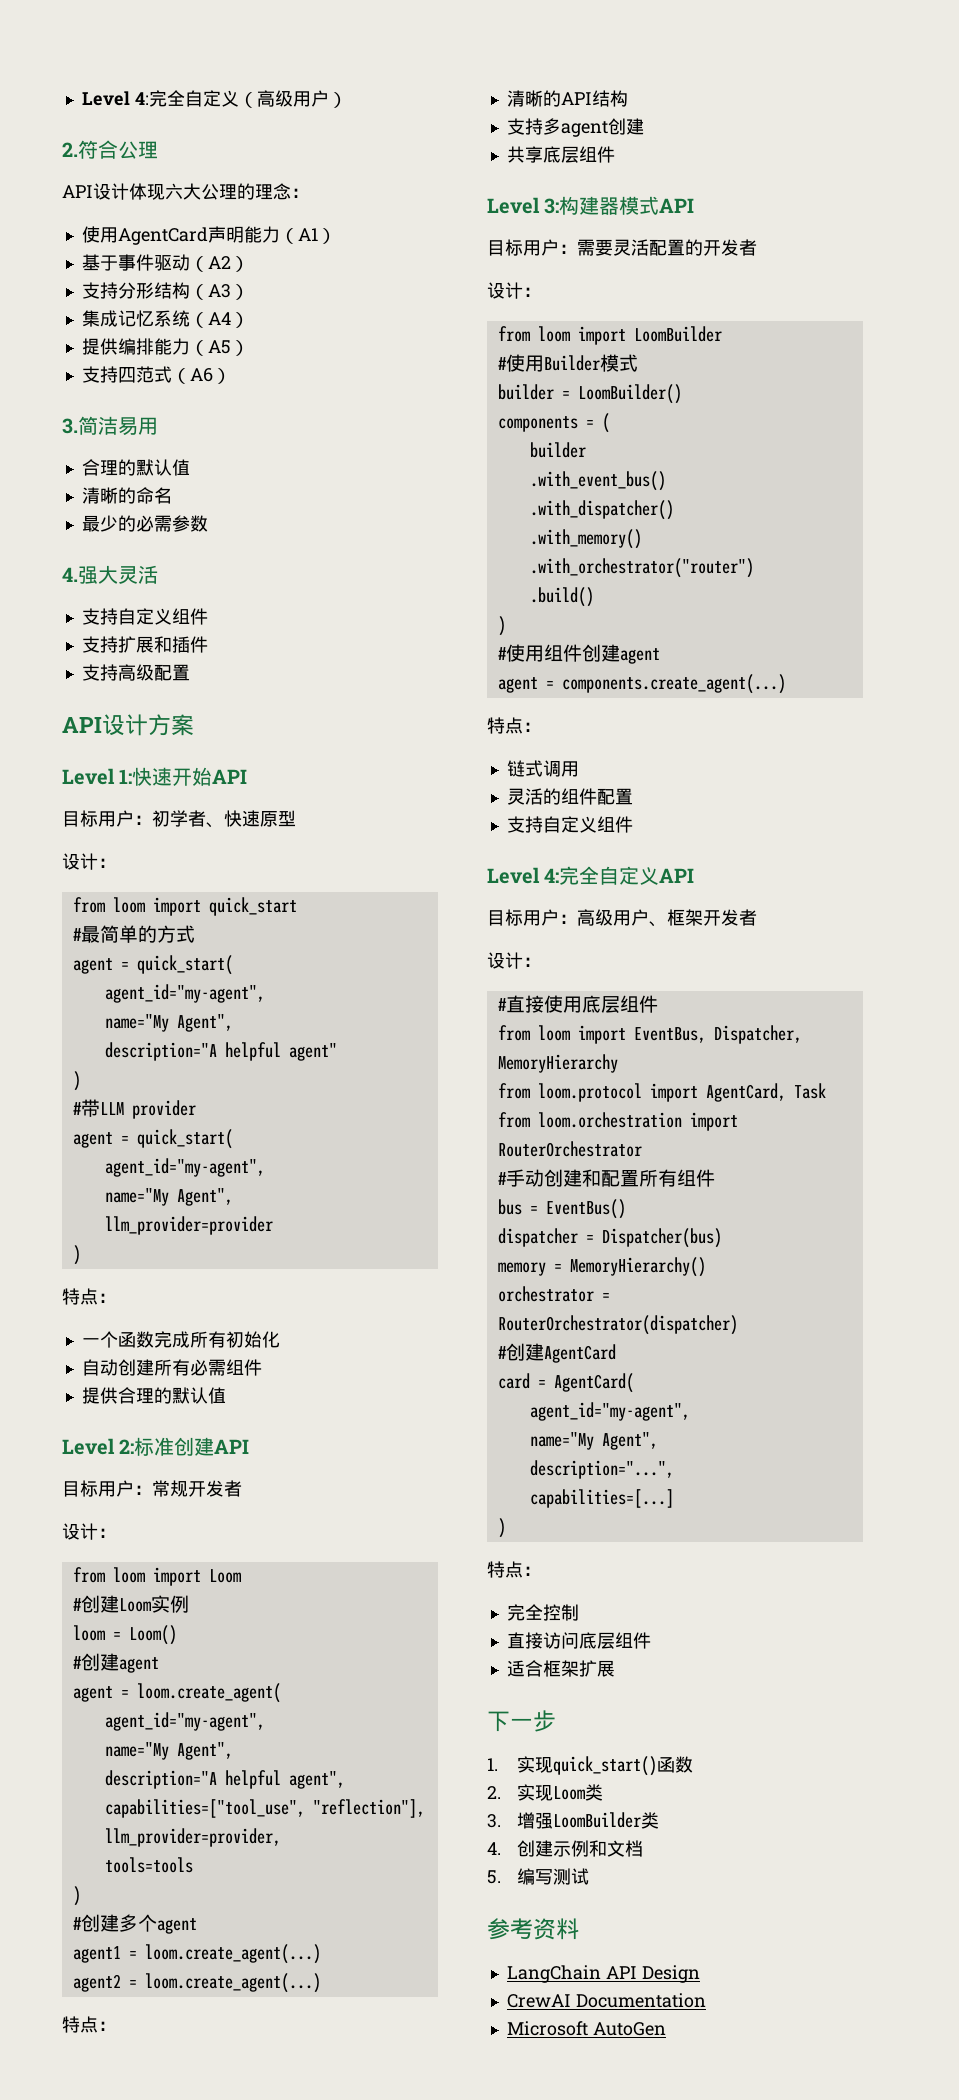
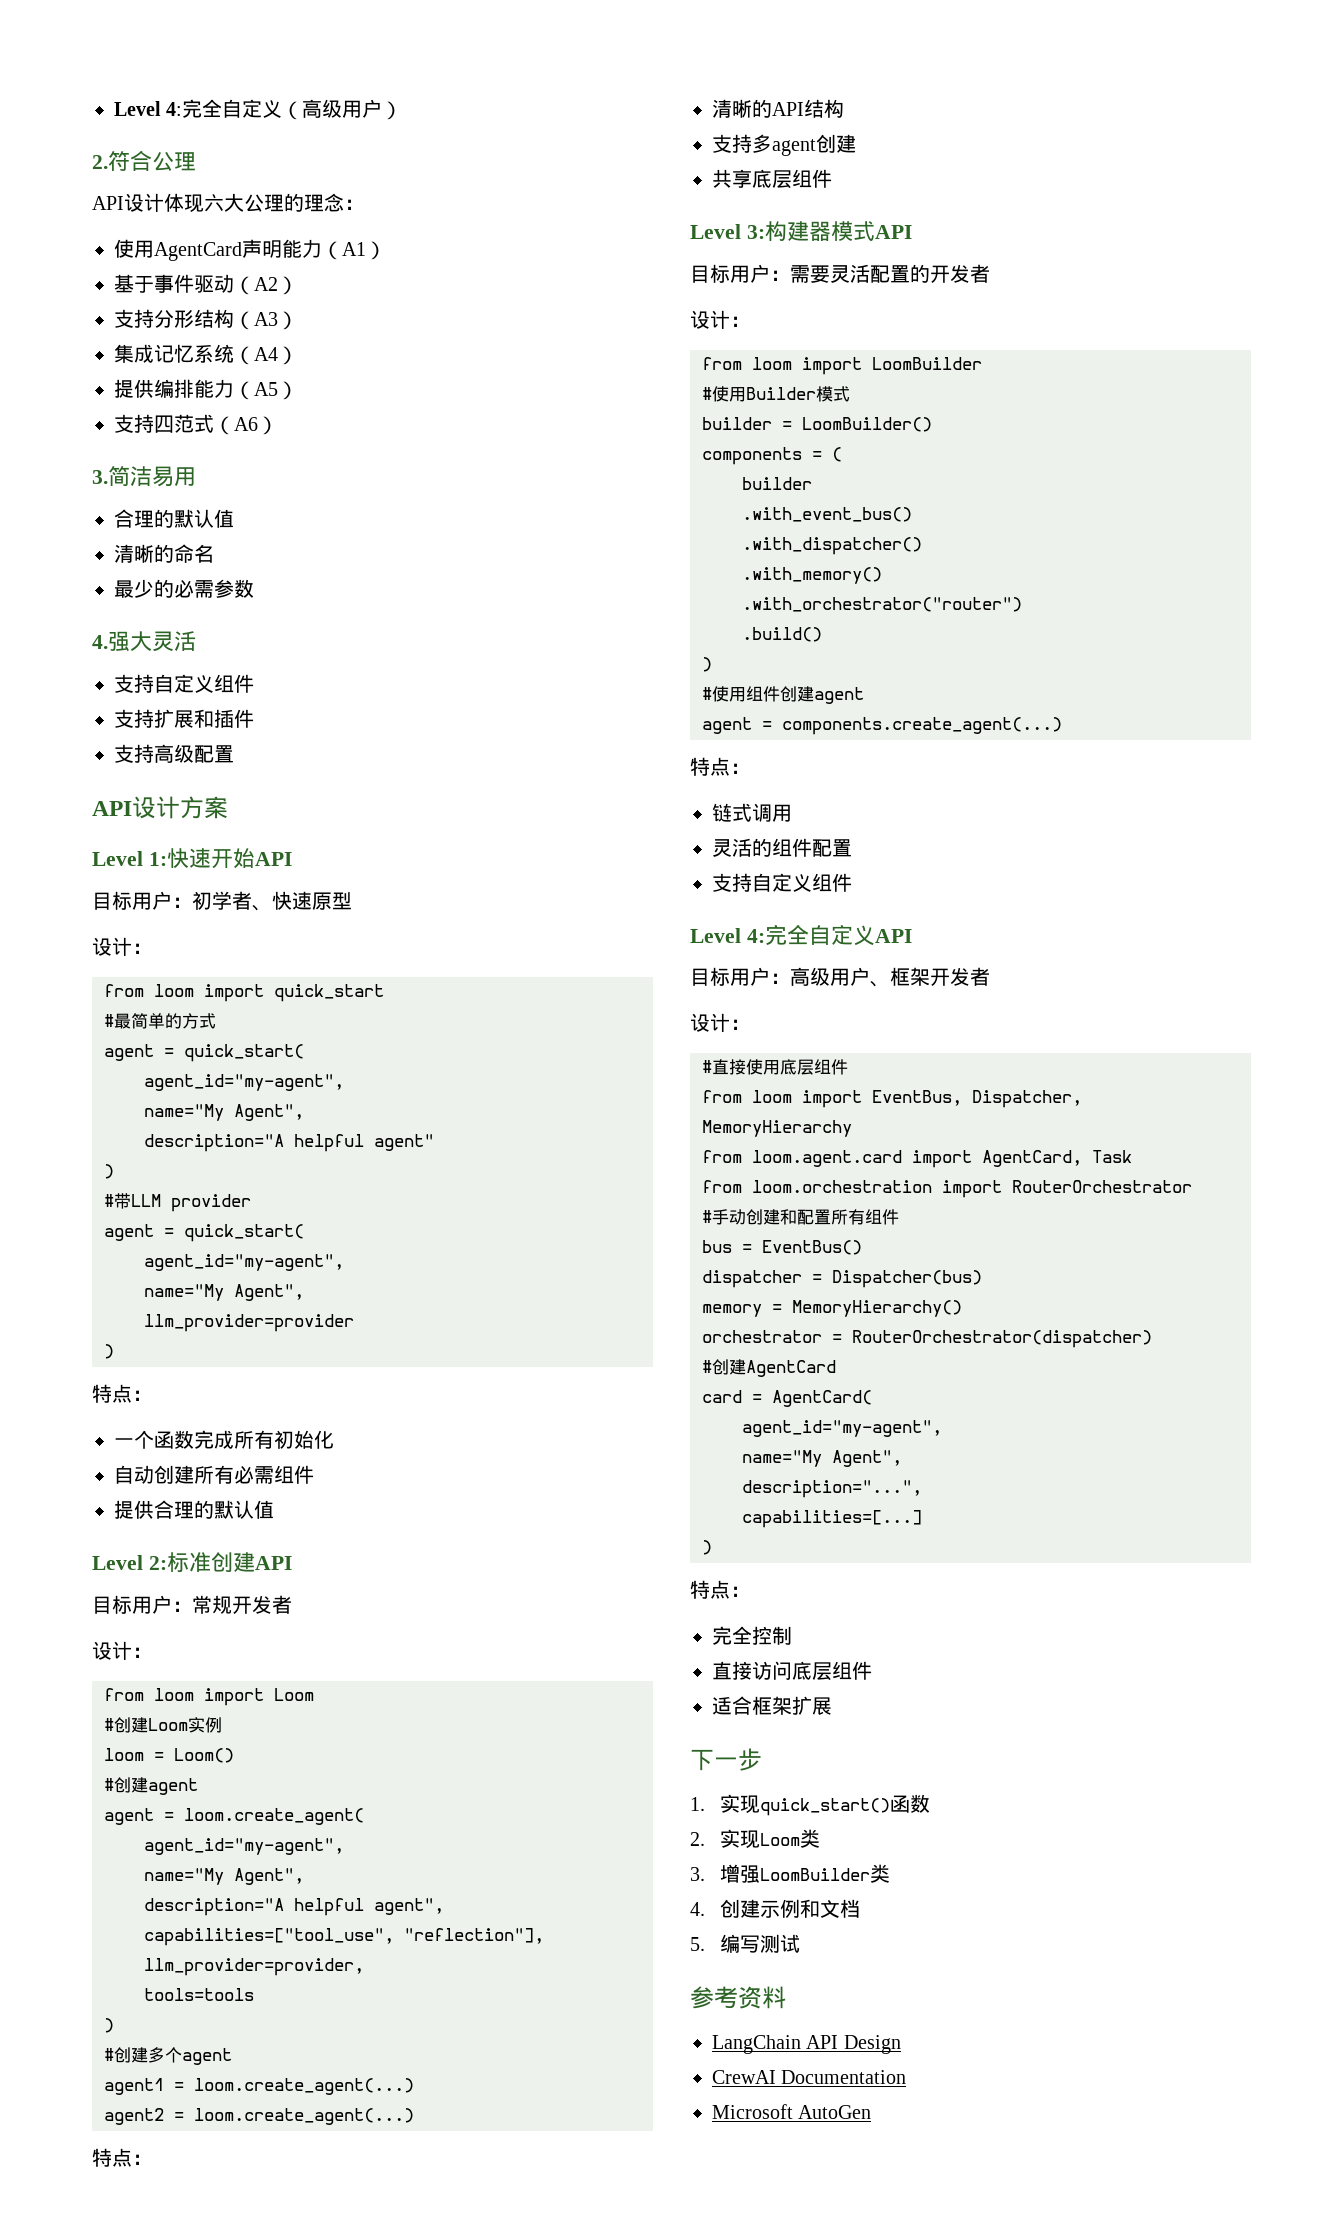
- from loom.protocol import AgentCard, Task
+ from loom.agent.card import AgentCard, Task

